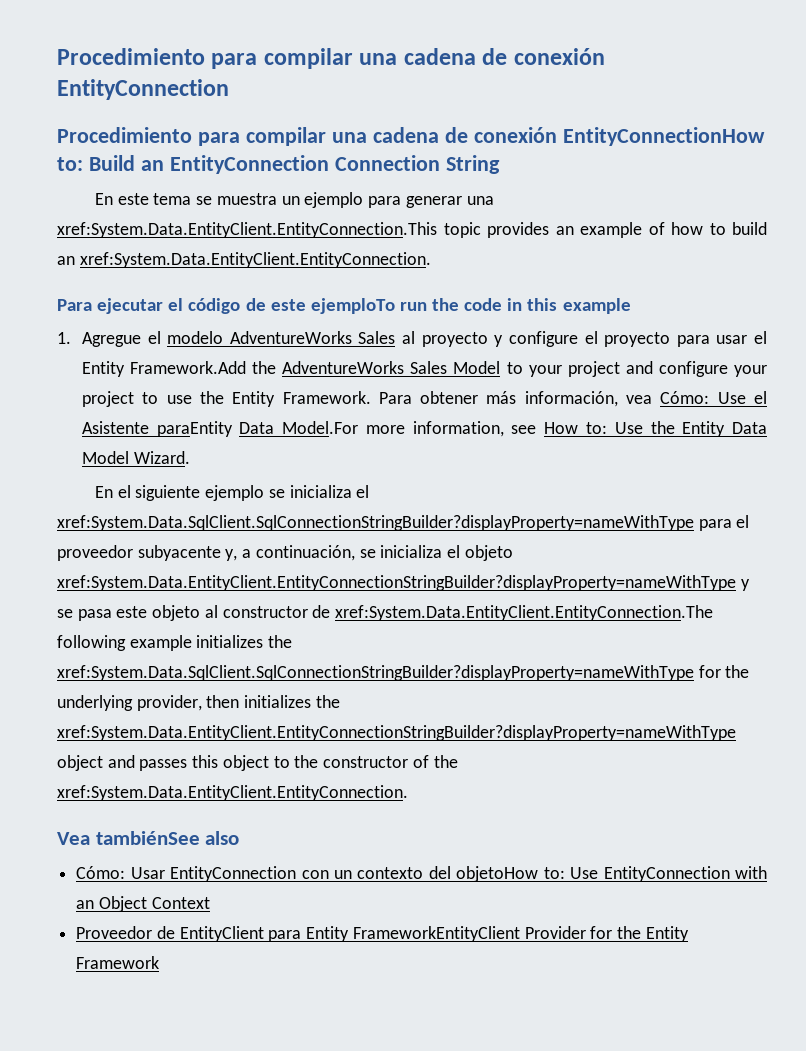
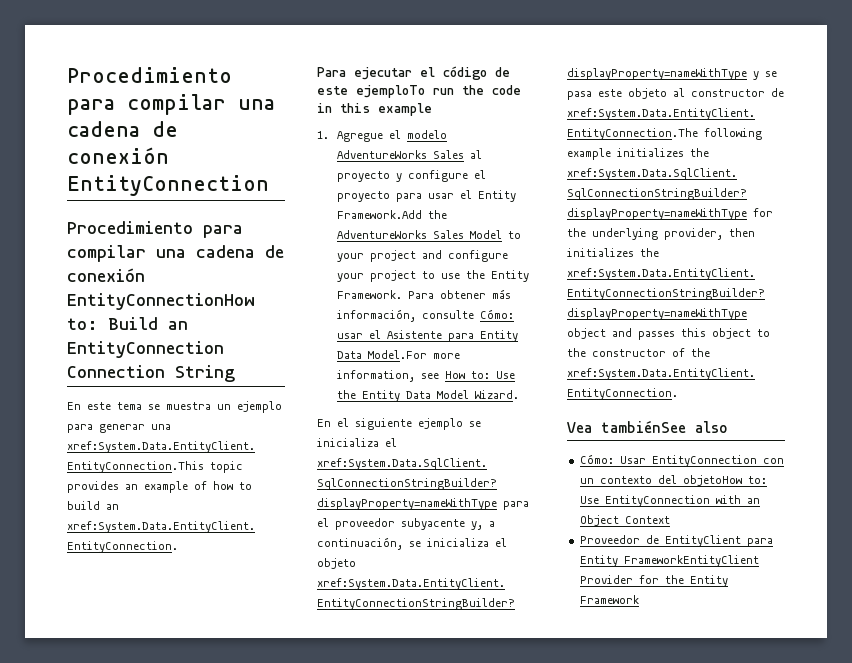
- Para obtener más información, vea Cómo: Use el Asistente paraEntity Data Model.For more information, see How to: Use the Entity Data Model Wizard.
+ Para obtener más información, consulte Cómo: usar el Asistente para Entity Data Model.For more information, see How to: Use the Entity Data Model Wizard.

